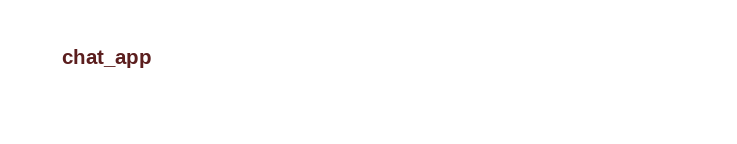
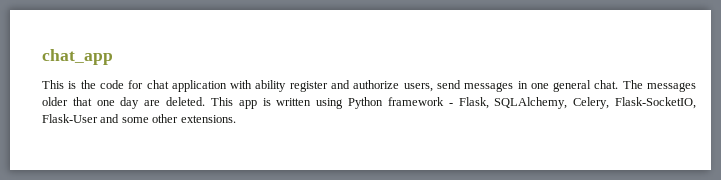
+ This is the code for chat application with ability register and authorize users, send messages in one general chat. The messages older that one day are deleted. This app is written using Python framework - Flask, SQLAlchemy, Celery, Flask-SocketIO, Flask-User and some other extensions.

